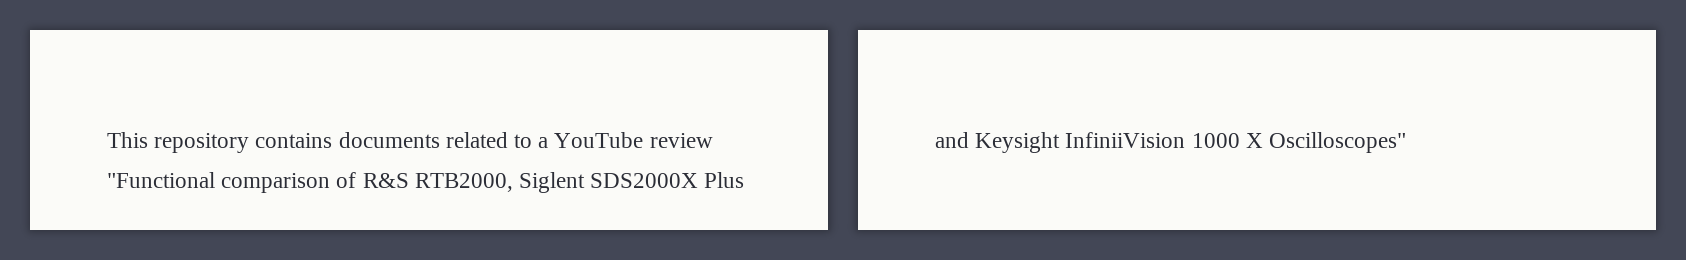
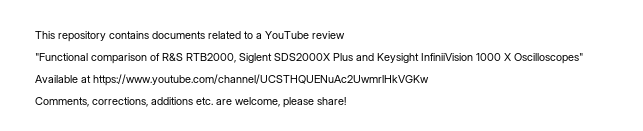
+ Available at https://www.youtube.com/channel/UCSTHQUENuAc2UwmrlHkVGKw
+ Comments, corrections, additions etc. are welcome, please share!

